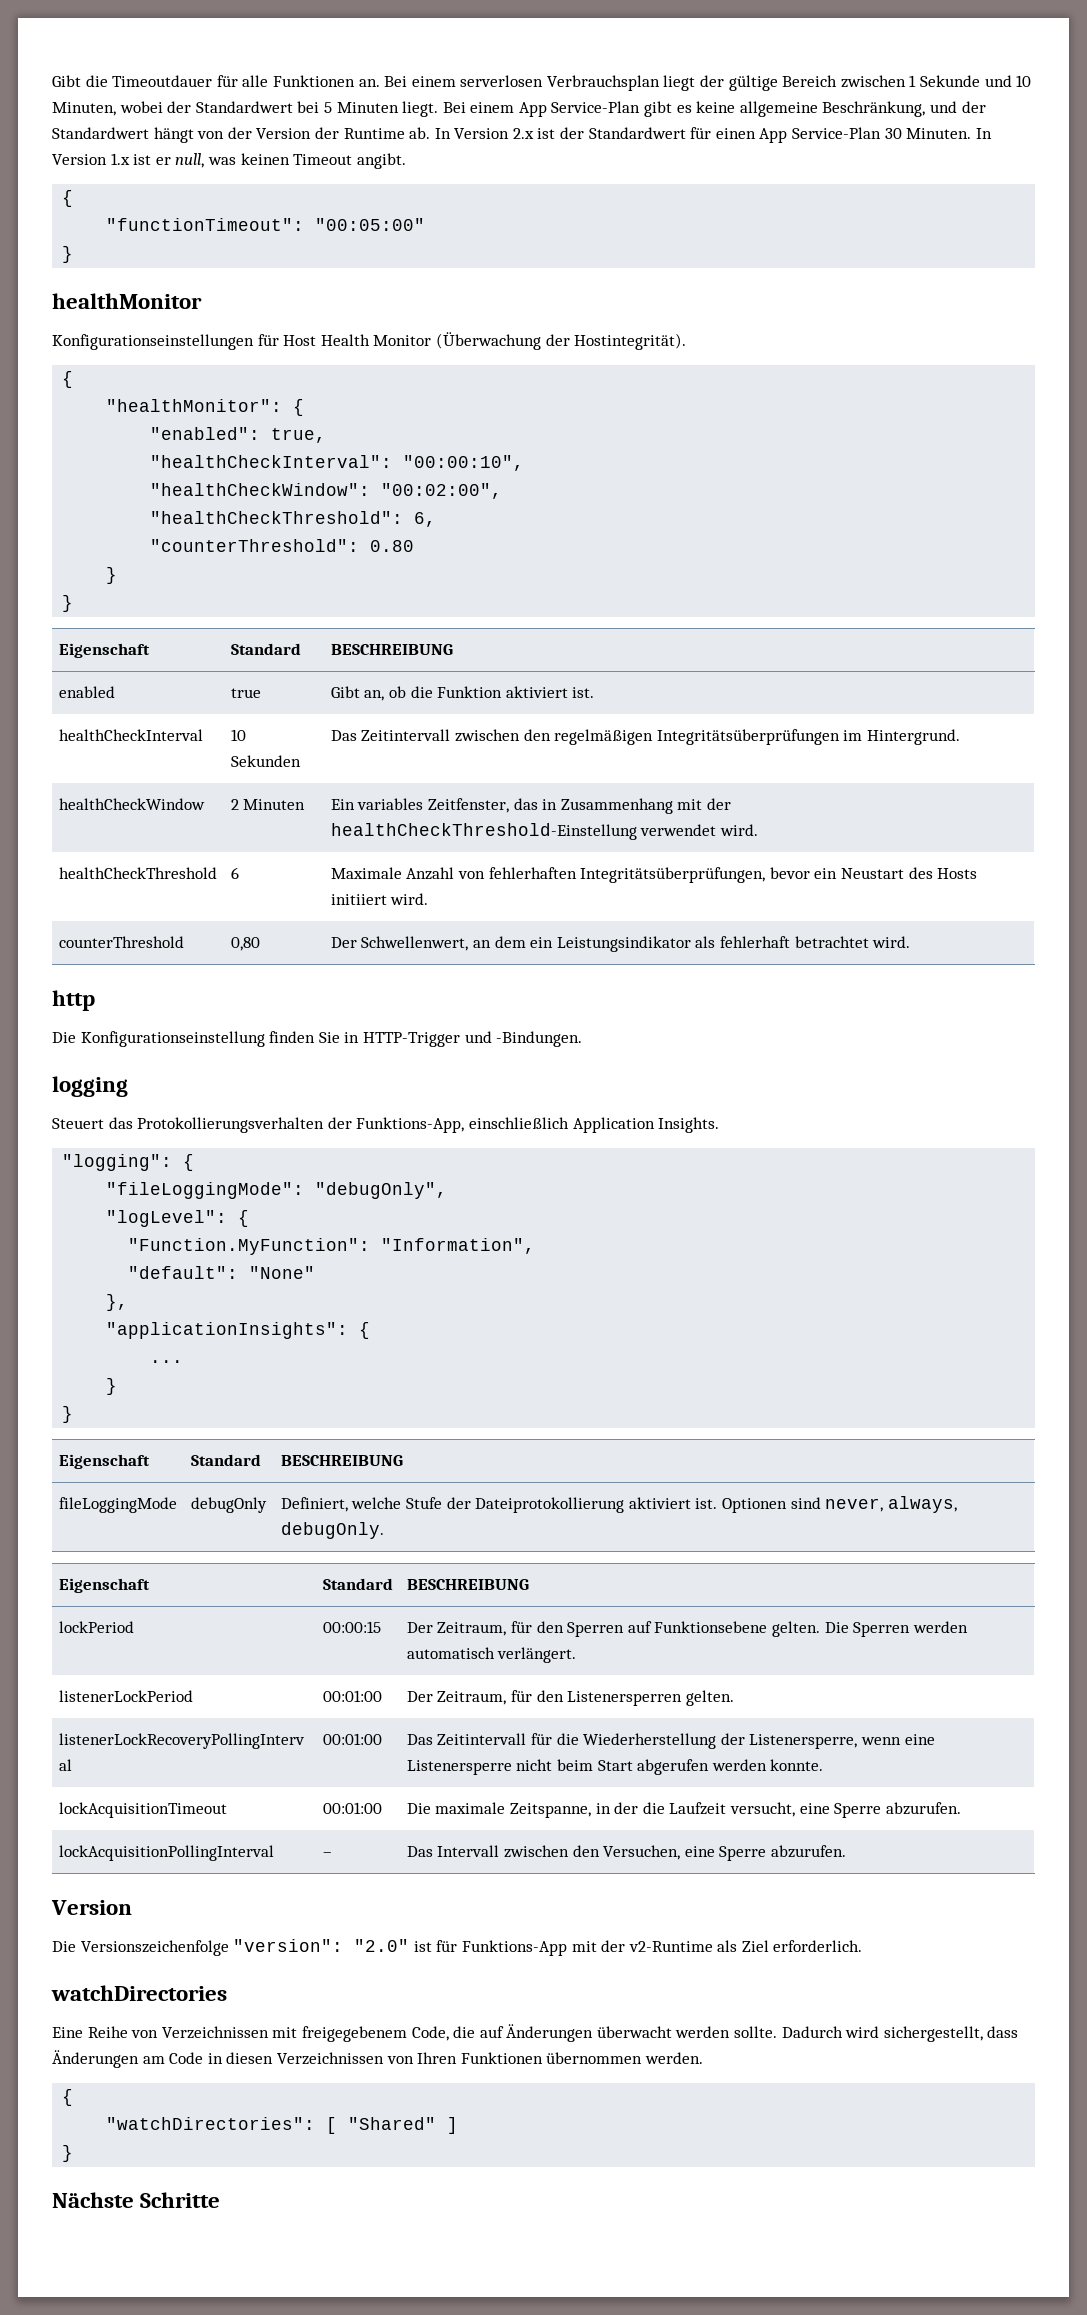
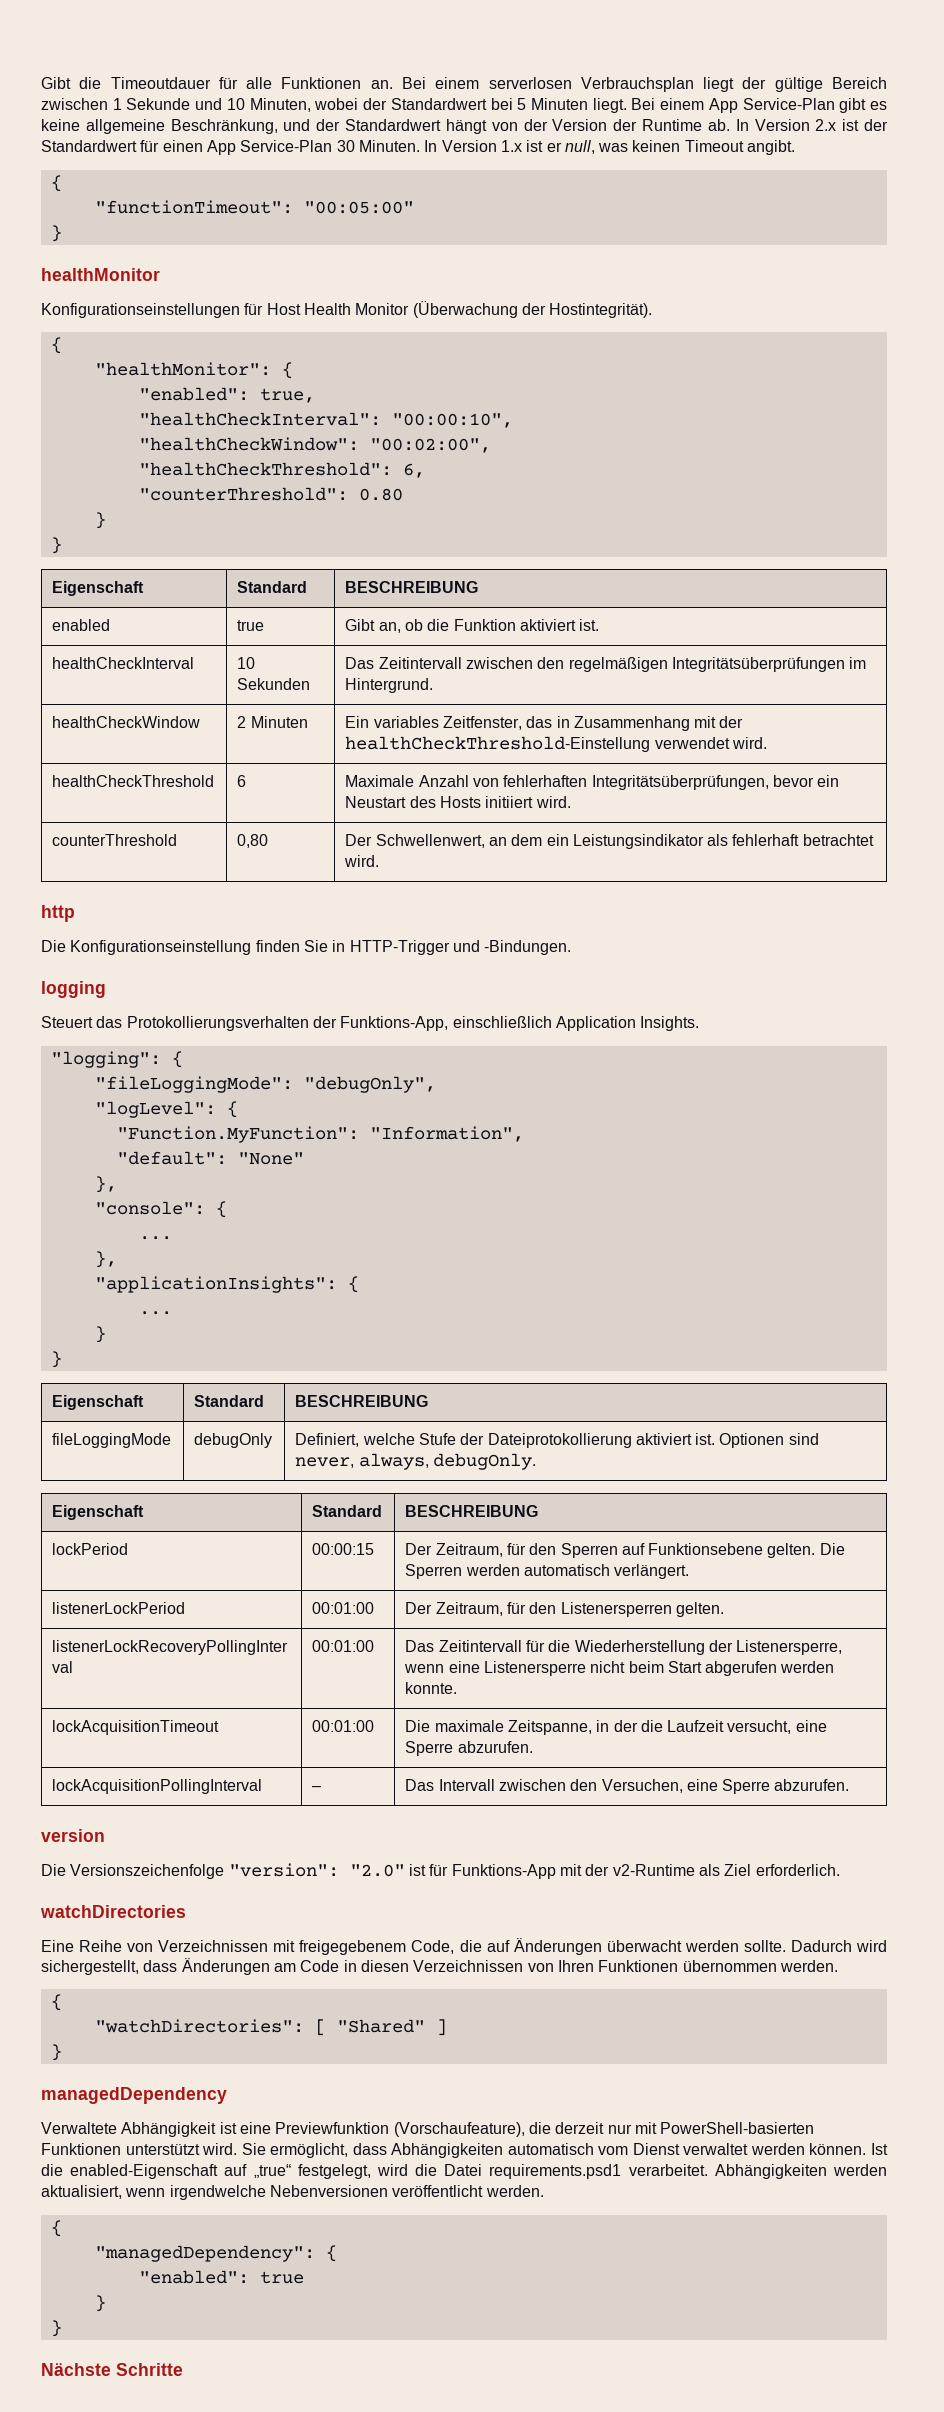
+ "console": {
+ ...
+ },
  lockAcquisitionPollingInterval | – | Das Intervall zwischen den Versuchen, eine Sperre abzurufen.
- Version
+ version
+ managedDependency
+ Verwaltete Abhängigkeit ist eine Previewfunktion (Vorschaufeature), die derzeit nur mit PowerShell-basierten Funktionen unterstützt wird. Sie ermöglicht, dass Abhängigkeiten automatisch vom Dienst verwaltet werden können. Ist die enabled-Eigenschaft auf „true“ festgelegt, wird die Datei requirements.psd1 verarbeitet. Abhängigkeiten werden aktualisiert, wenn irgendwelche Nebenversionen veröffentlicht werden.
+ {
+ "managedDependency": {
+ "enabled": true
+ }
+ }

